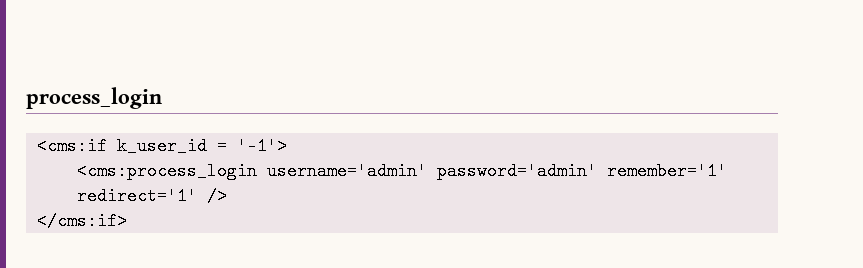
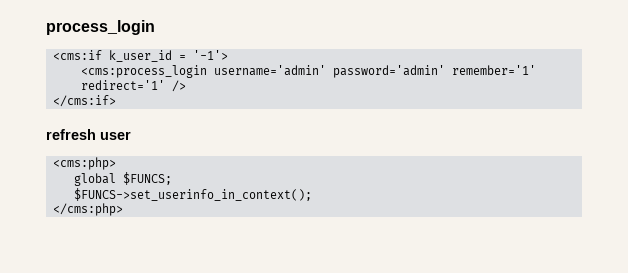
+ refresh user
+ <cms:php>
+ global $FUNCS;
+ $FUNCS->set_userinfo_in_context();
+ </cms:php>

